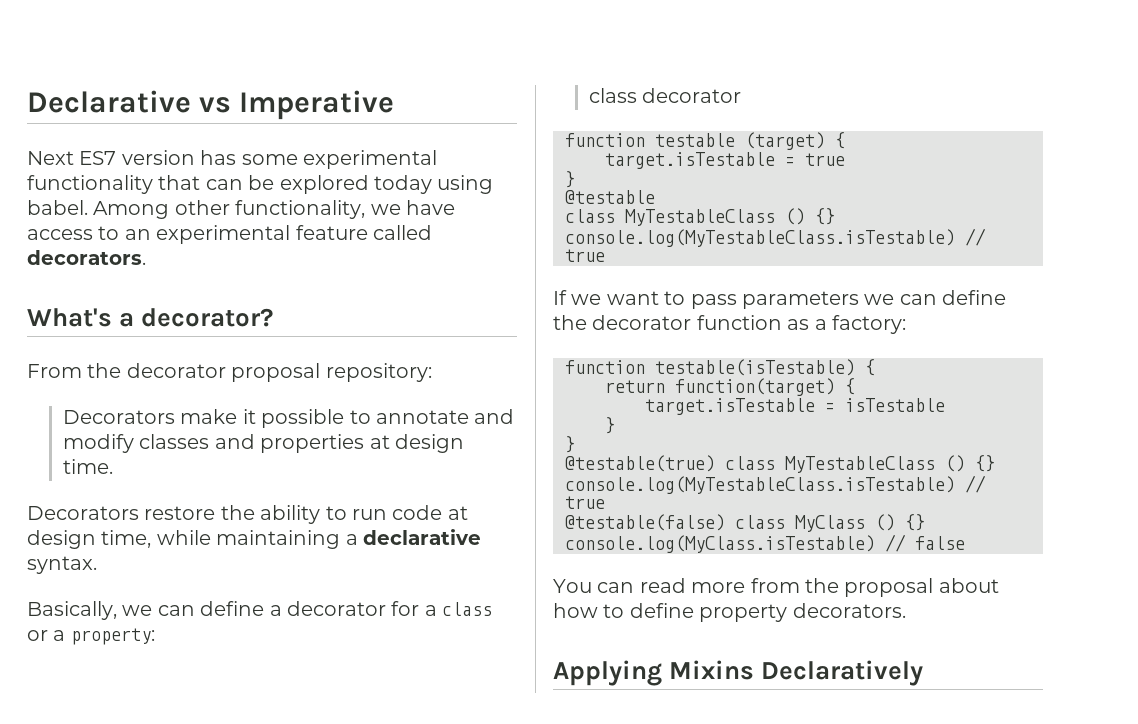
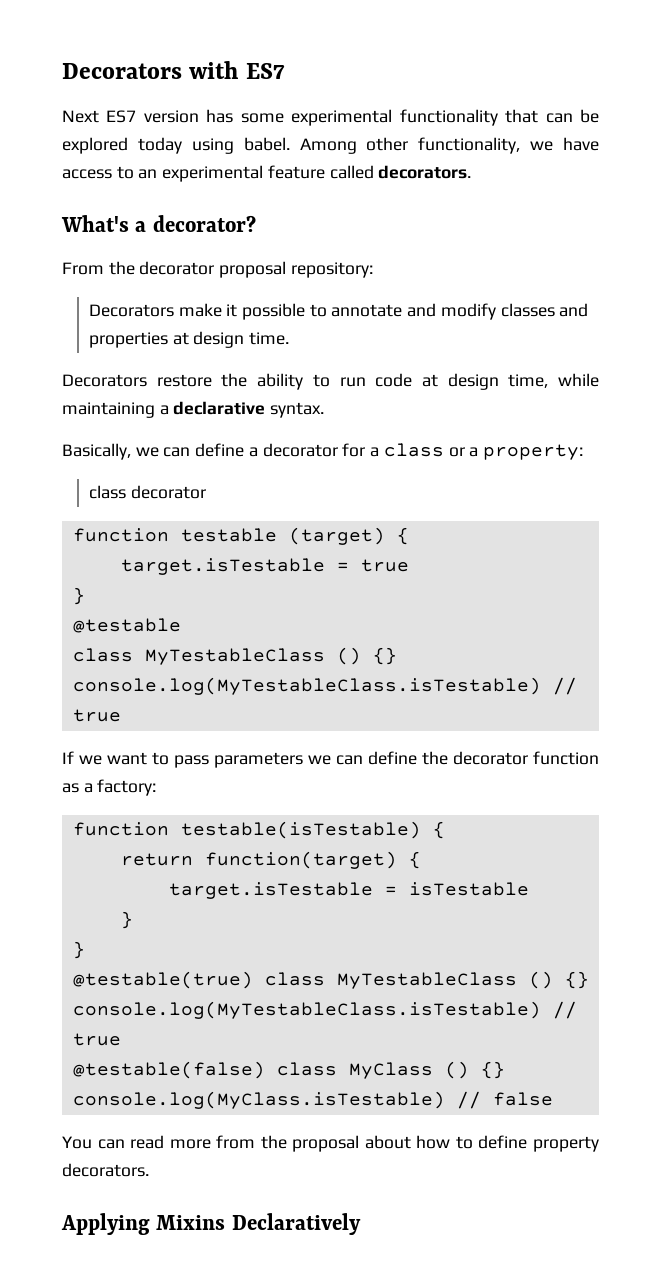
- Declarative vs Imperative
+ Decorators with ES7

